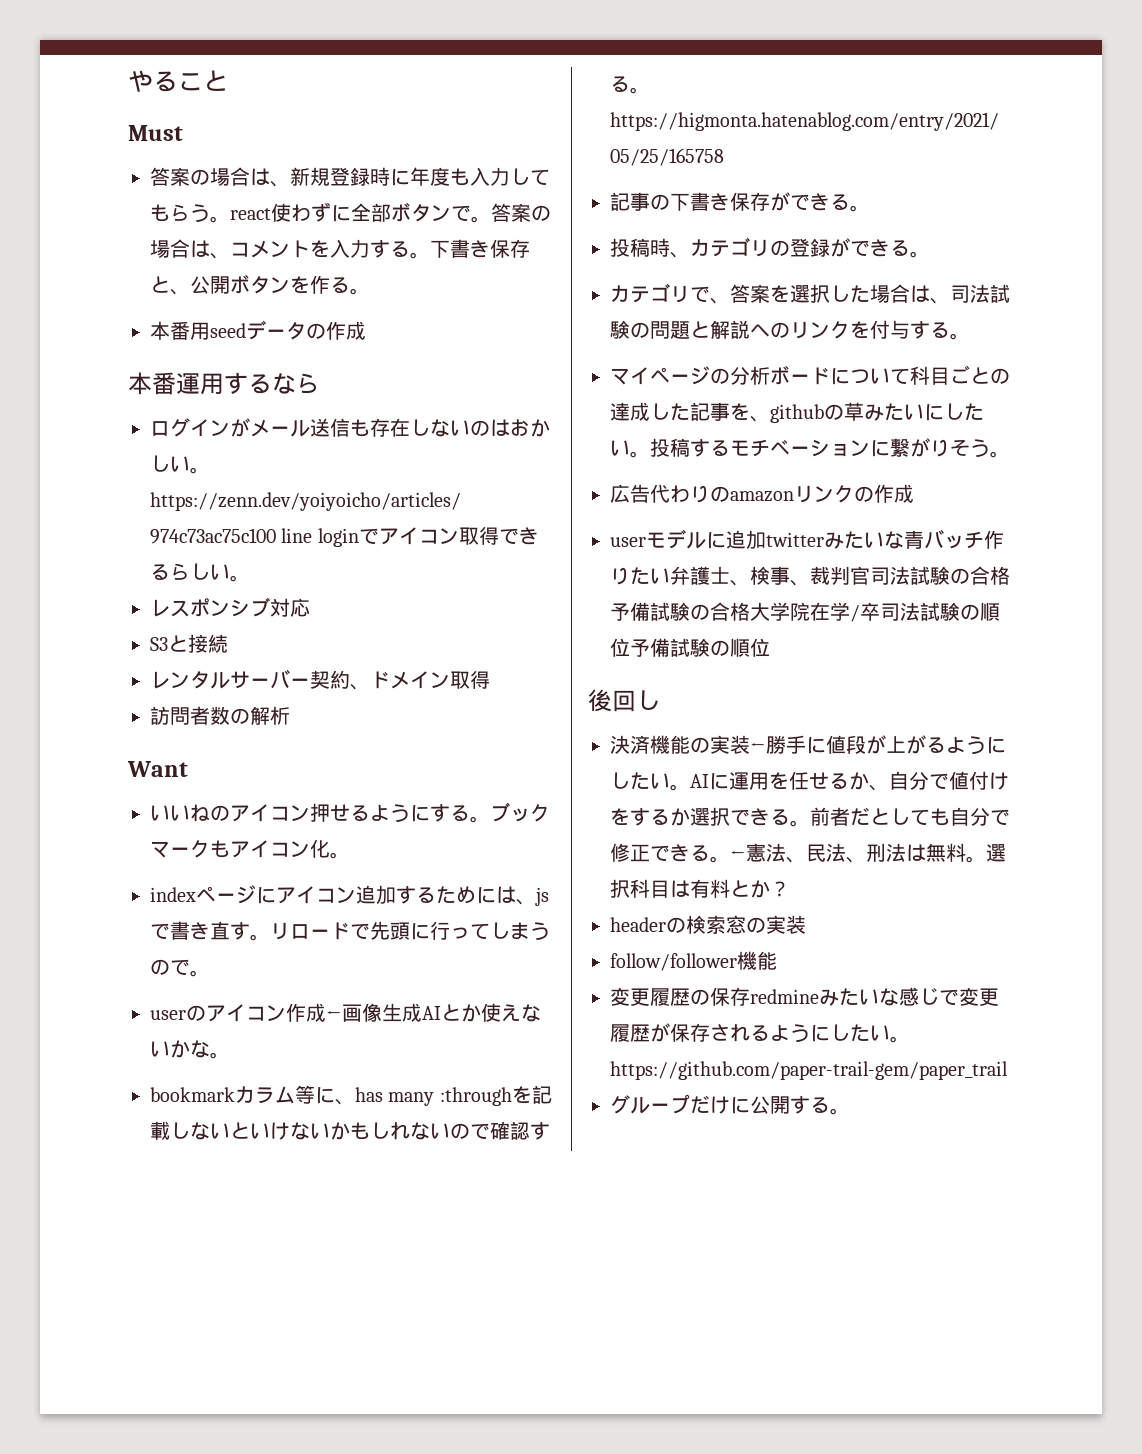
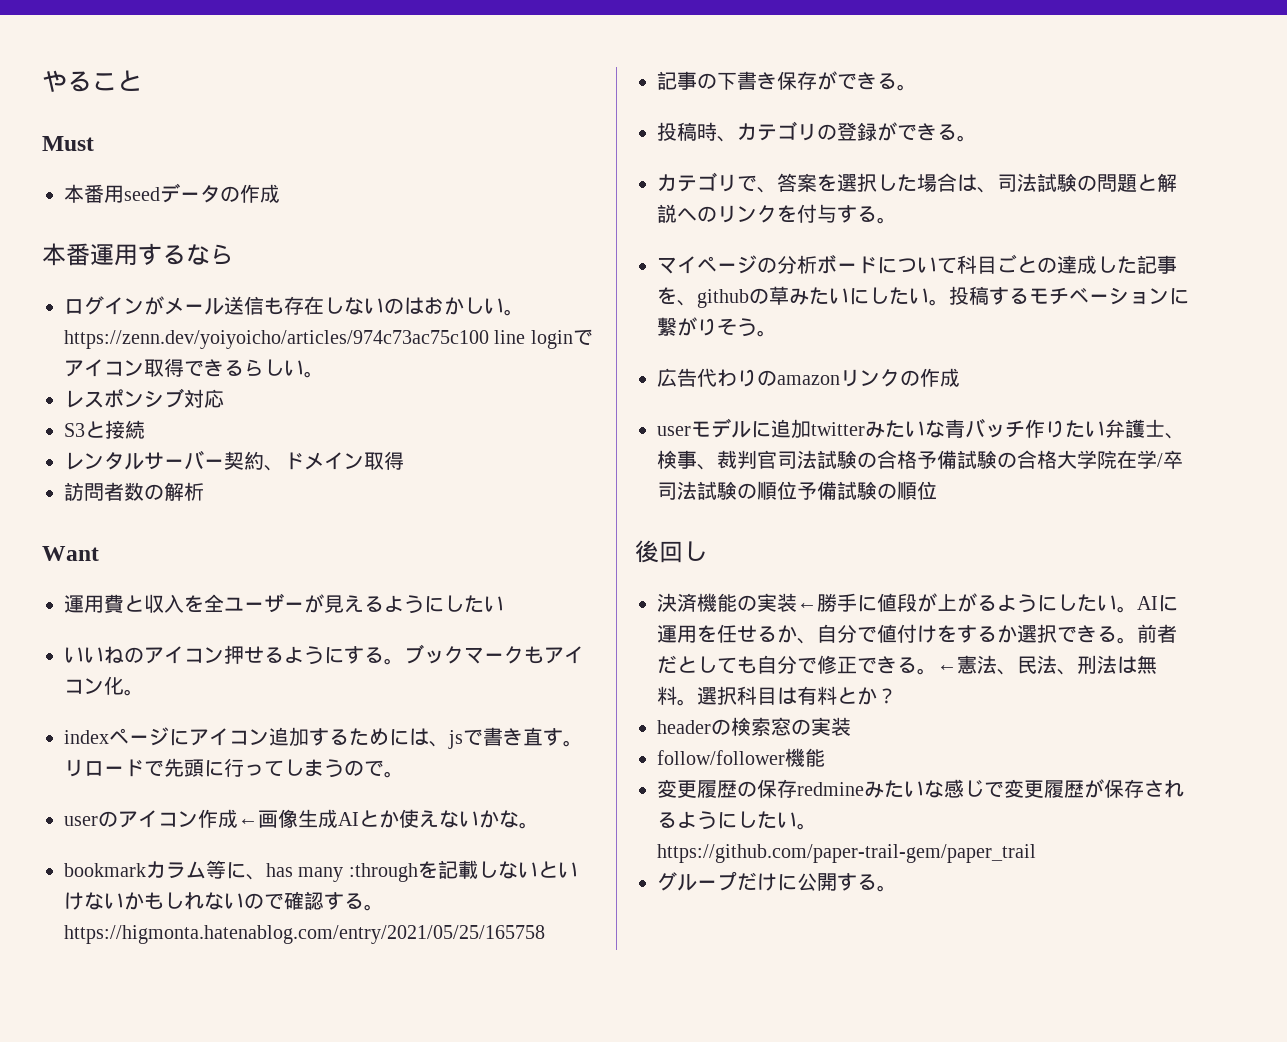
- 答案の場合は、新規登録時に年度も入力してもらう。react使わずに全部ボタンで。答案の場合は、コメントを入力する。下書き保存と、公開ボタンを作る。
+ 運用費と収入を全ユーザーが見えるようにしたい

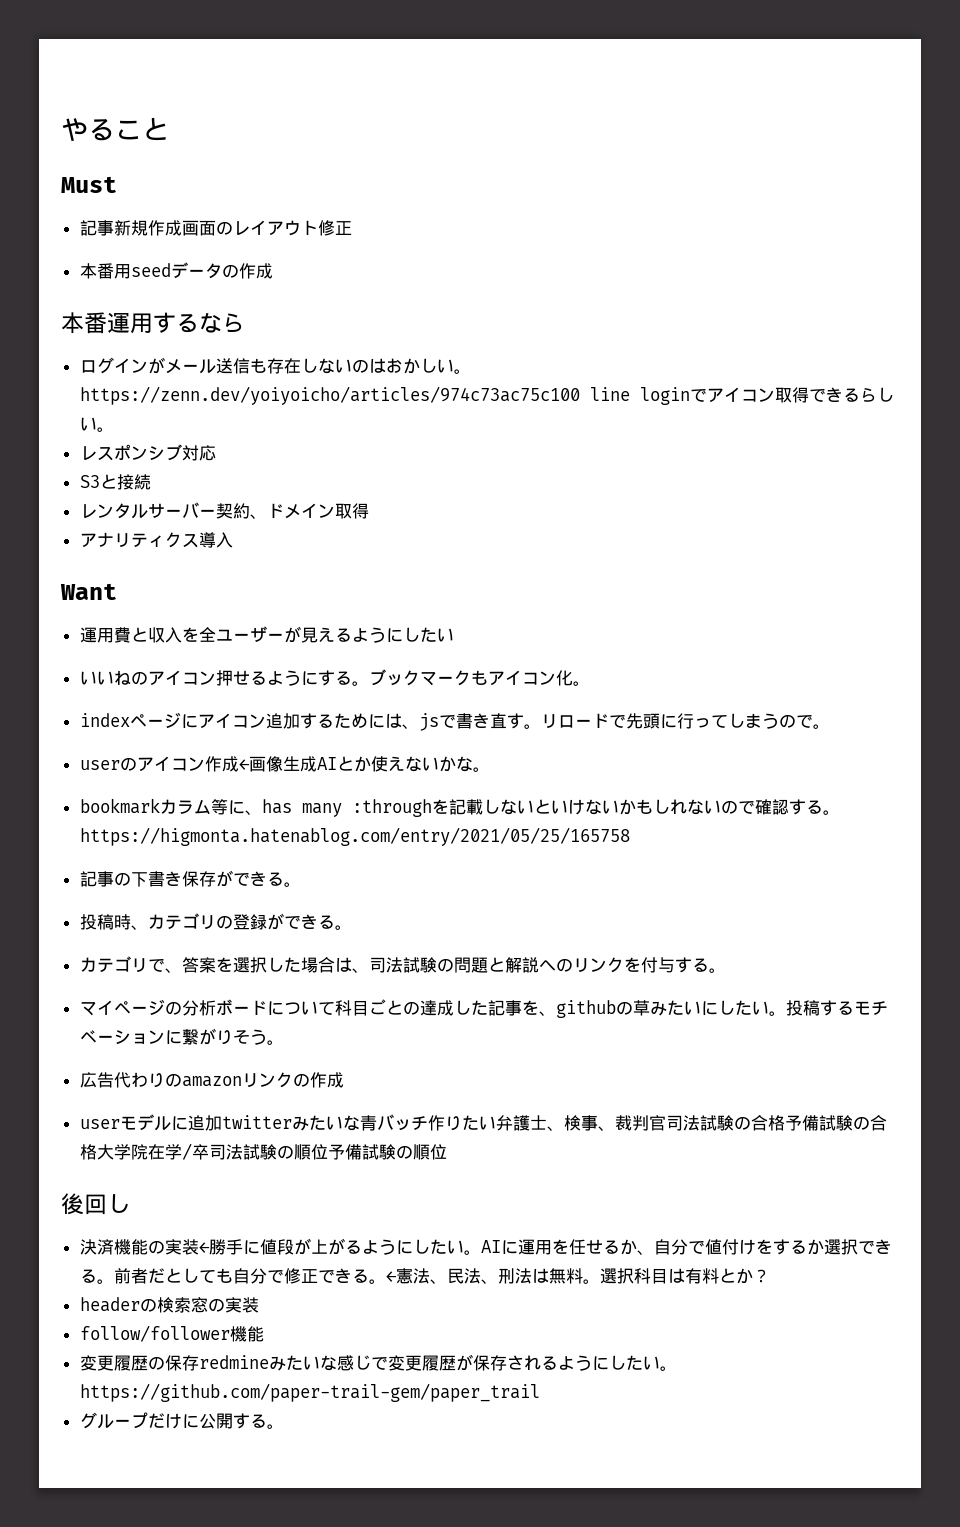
+ 記事新規作成画面のレイアウト修正
- 訪問者数の解析
+ アナリティクス導入

